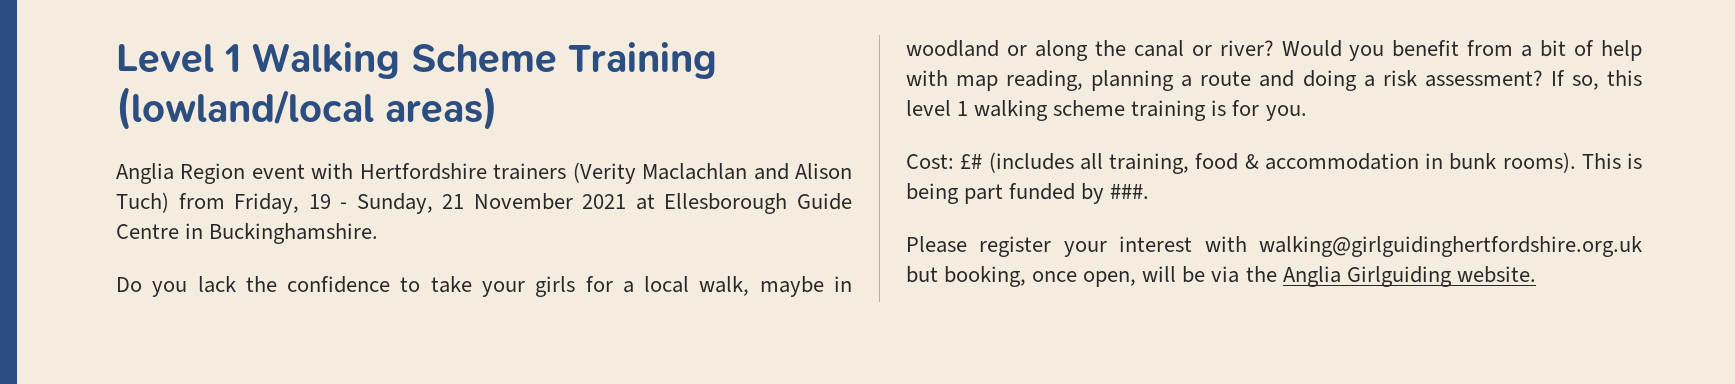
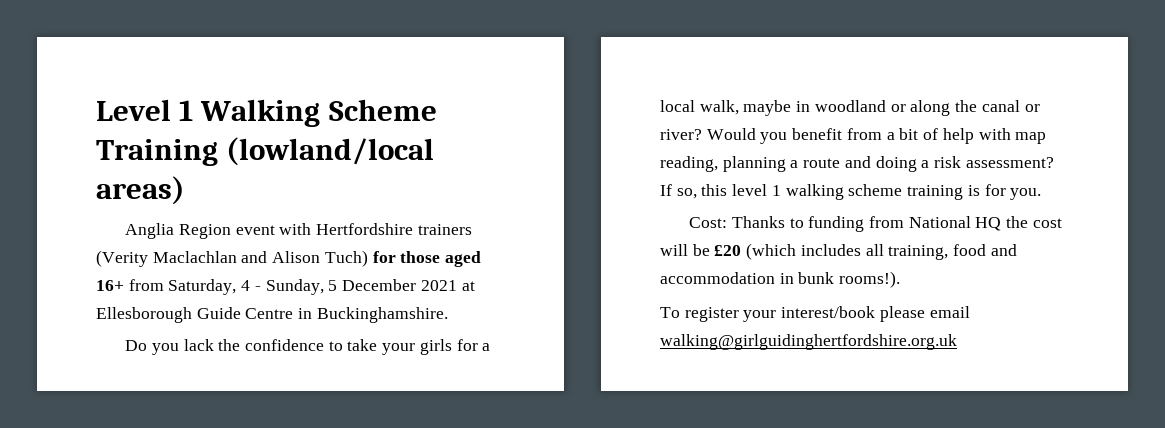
- Anglia Region event with Hertfordshire trainers (Verity Maclachlan and Alison Tuch) from Friday, 19 - Sunday, 21 November 2021 at Ellesborough Guide Centre in Buckinghamshire.
+ Anglia Region event with Hertfordshire trainers (Verity Maclachlan and Alison Tuch) for those aged 16+ from Saturday, 4 - Sunday, 5 December 2021 at Ellesborough Guide Centre in Buckinghamshire.
- Cost: £# (includes all training, food & accommodation in bunk rooms). This is being part funded by ###.
- Please register your interest with walking@girlguidinghertfordshire.org.uk but booking, once open, will be via the Anglia Girlguiding website.
+ Cost: Thanks to funding from National HQ the cost will be £20 (which includes all training, food and accommodation in bunk rooms!).
+ To register your interest/book please email walking@girlguidinghertfordshire.org.uk

